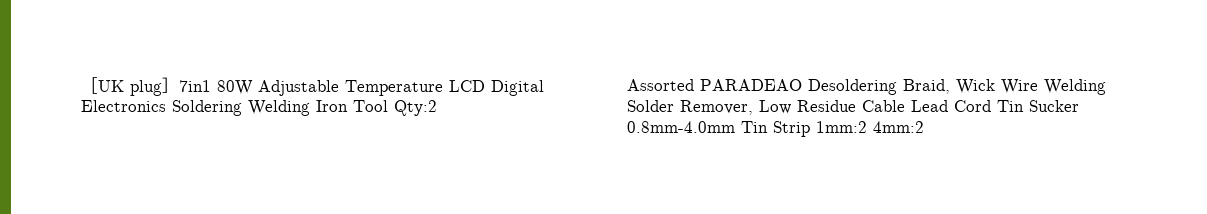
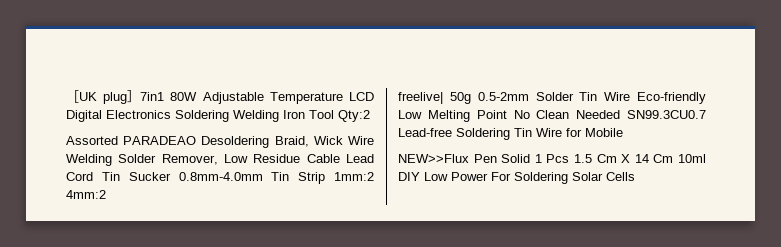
+ freelive| 50g 0.5-2mm Solder Tin Wire Eco-friendly Low Melting Point No Clean Needed SN99.3CU0.7 Lead-free Soldering Tin Wire for Mobile
+ NEW>>Flux Pen Solid 1 Pcs 1.5 Cm X 14 Cm 10ml DIY Low Power For Soldering Solar Cells

